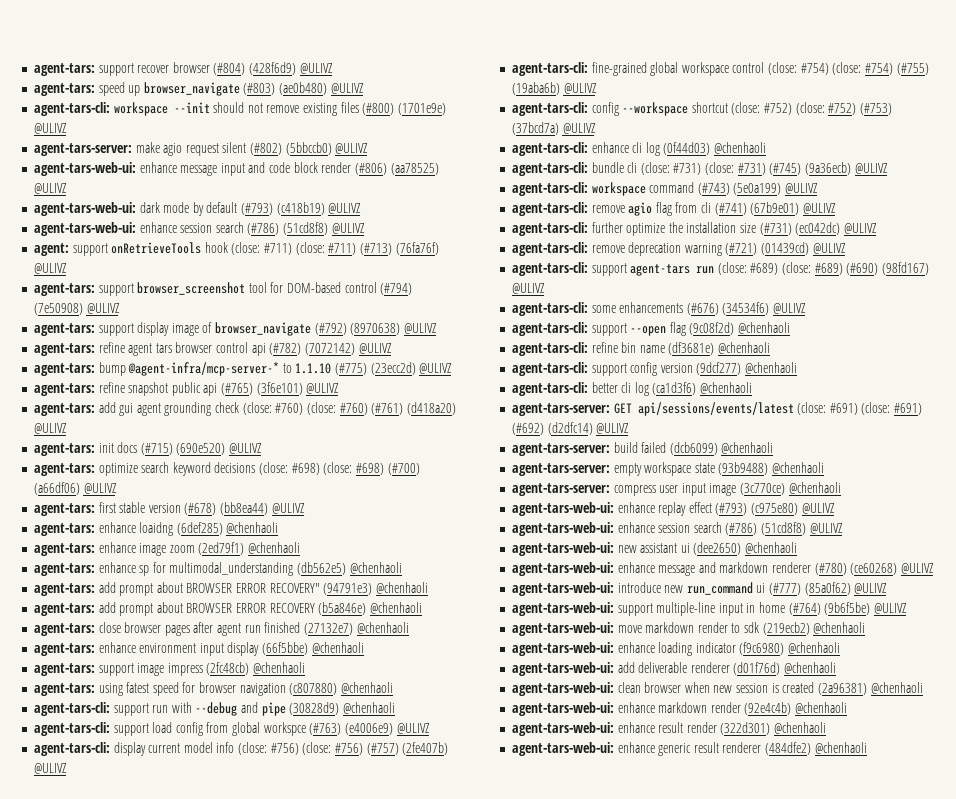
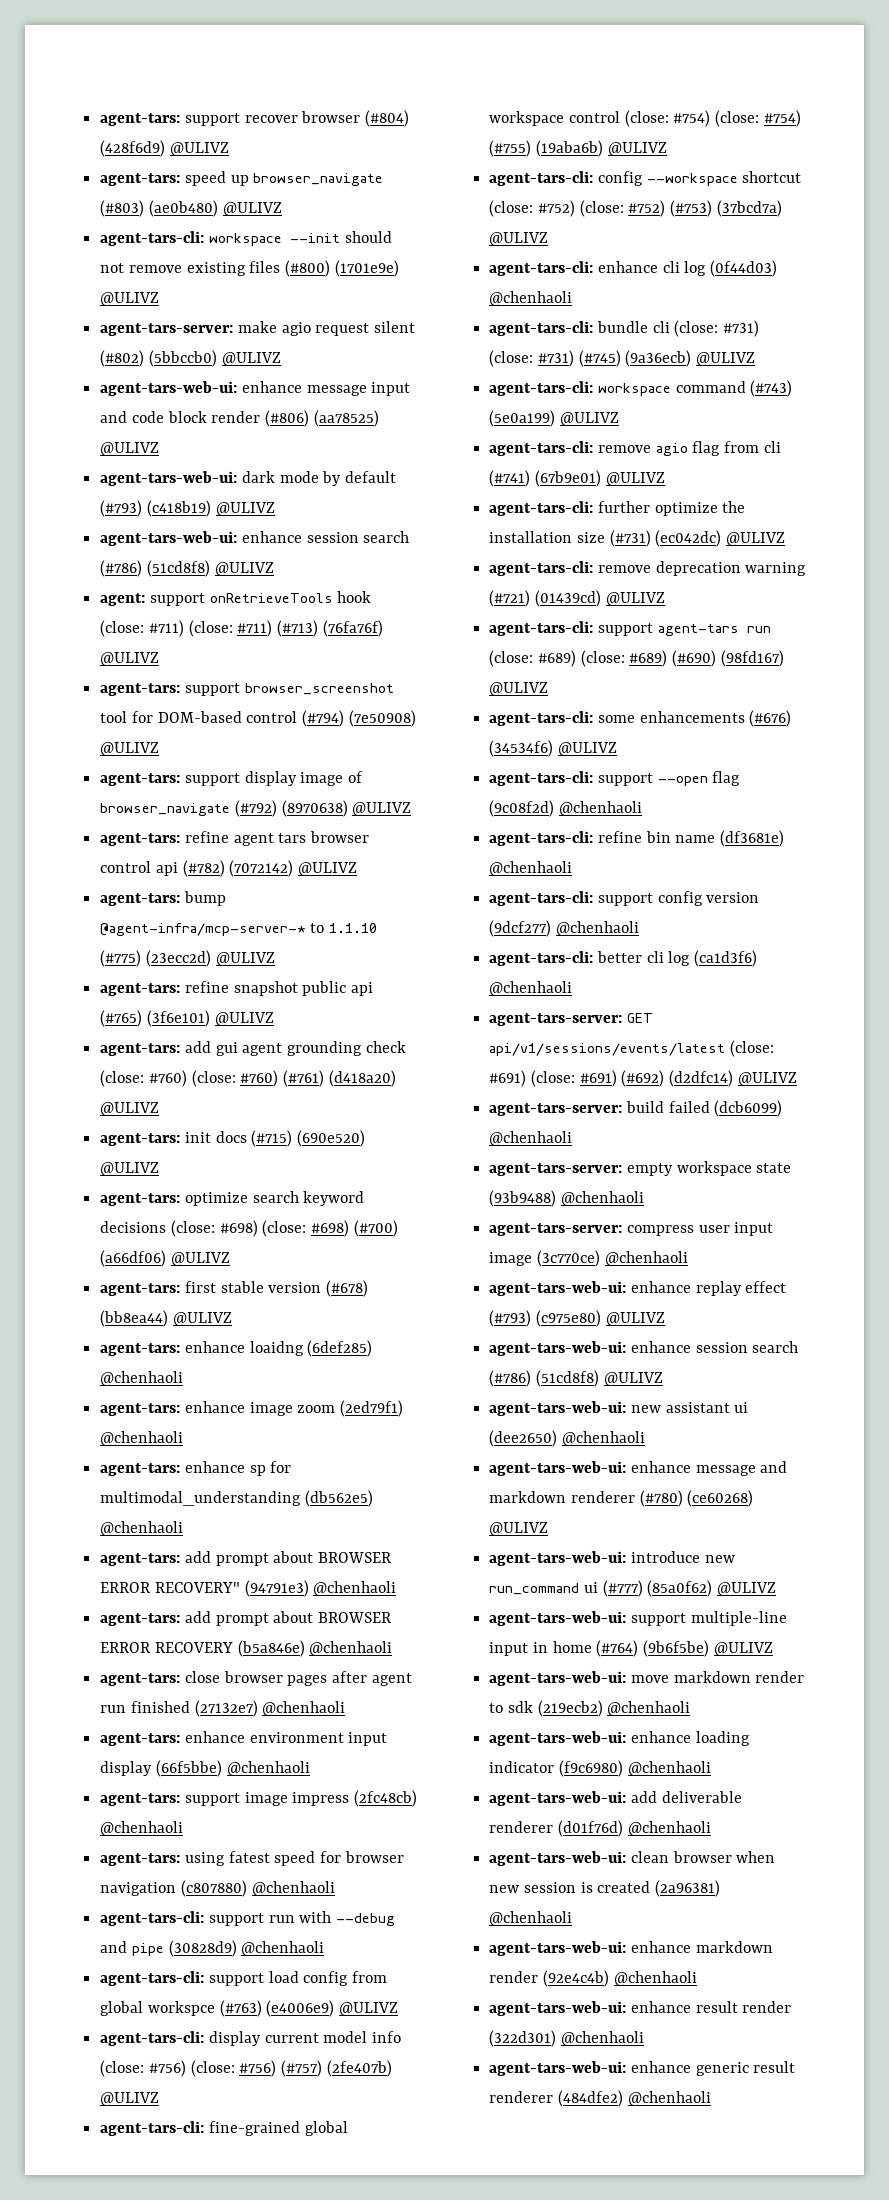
- agent-tars-server: GET api/sessions/events/latest (close: #691) (close: #691) (#692) (d2dfc14) @ULIVZ
+ agent-tars-server: GET api/v1/sessions/events/latest (close: #691) (close: #691) (#692) (d2dfc14) @ULIVZ

